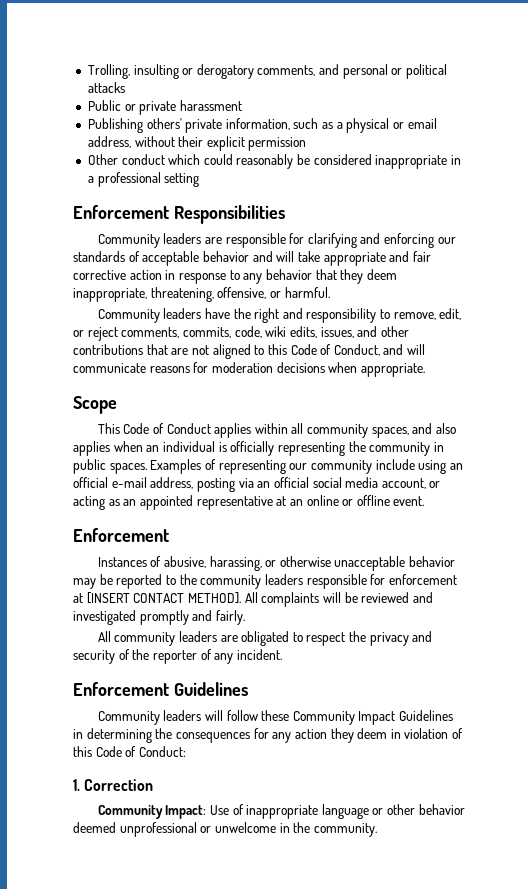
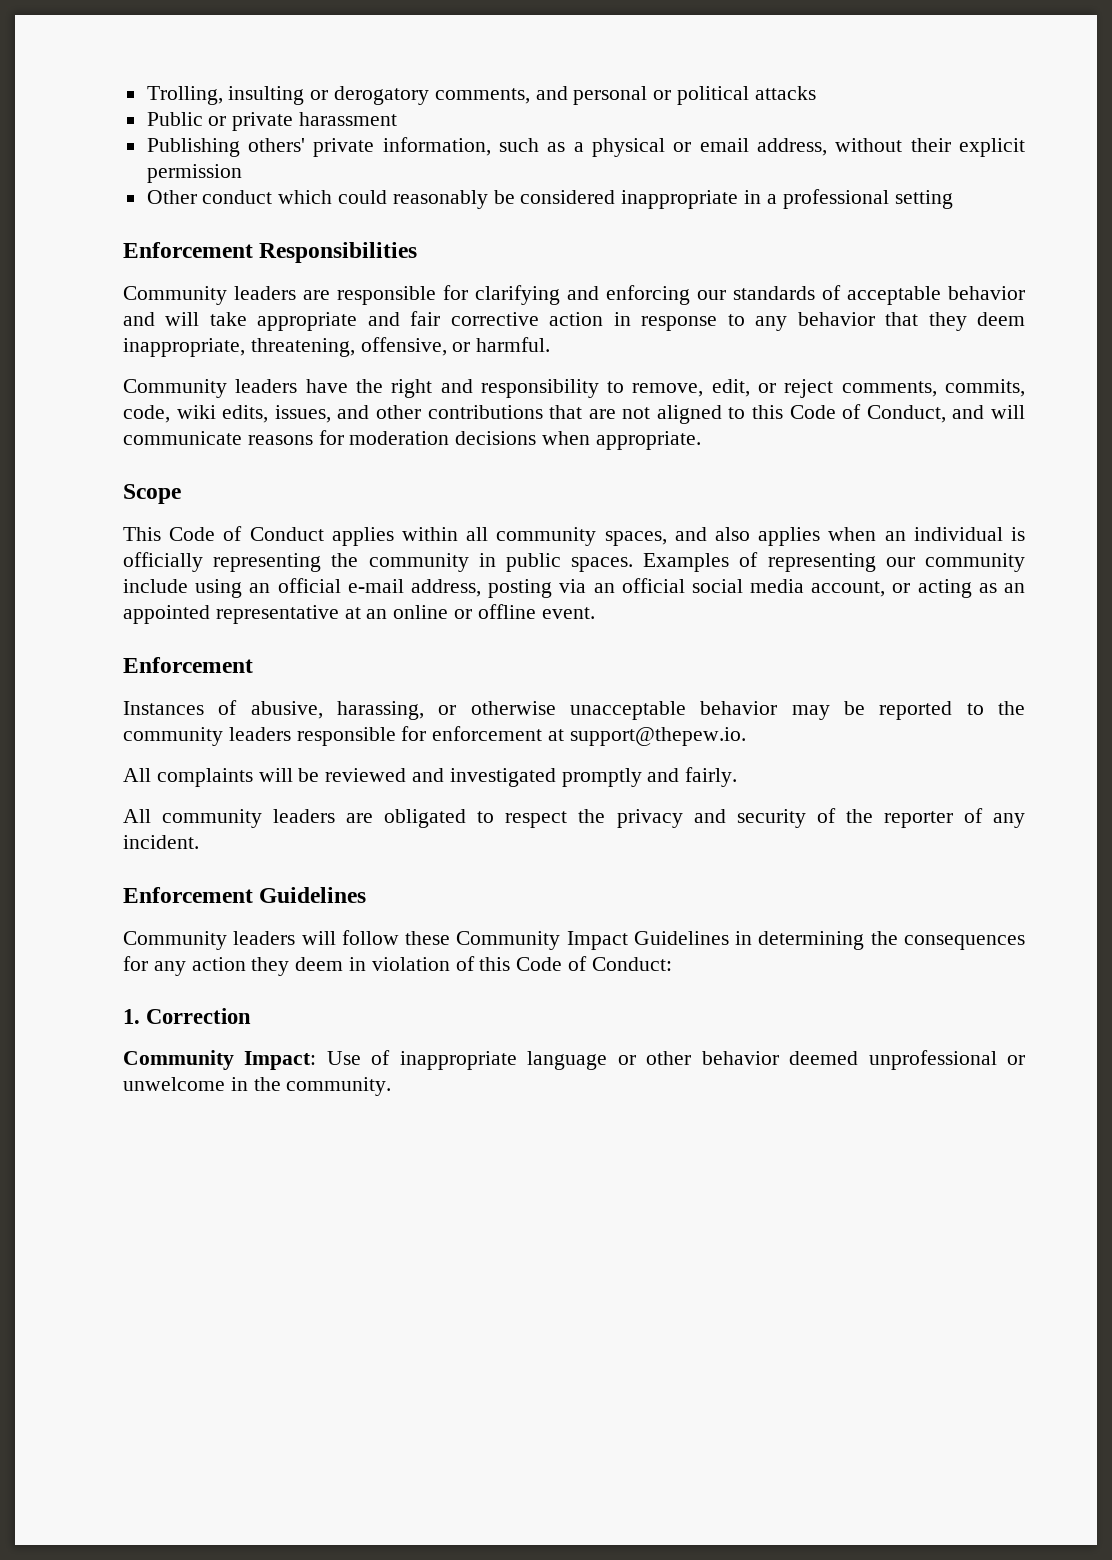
- Instances of abusive, harassing, or otherwise unacceptable behavior may be reported to the community leaders responsible for enforcement at [INSERT CONTACT METHOD]. All complaints will be reviewed and investigated promptly and fairly.
+ Instances of abusive, harassing, or otherwise unacceptable behavior may be reported to the community leaders responsible for enforcement at support@thepew.io.
+ All complaints will be reviewed and investigated promptly and fairly.

